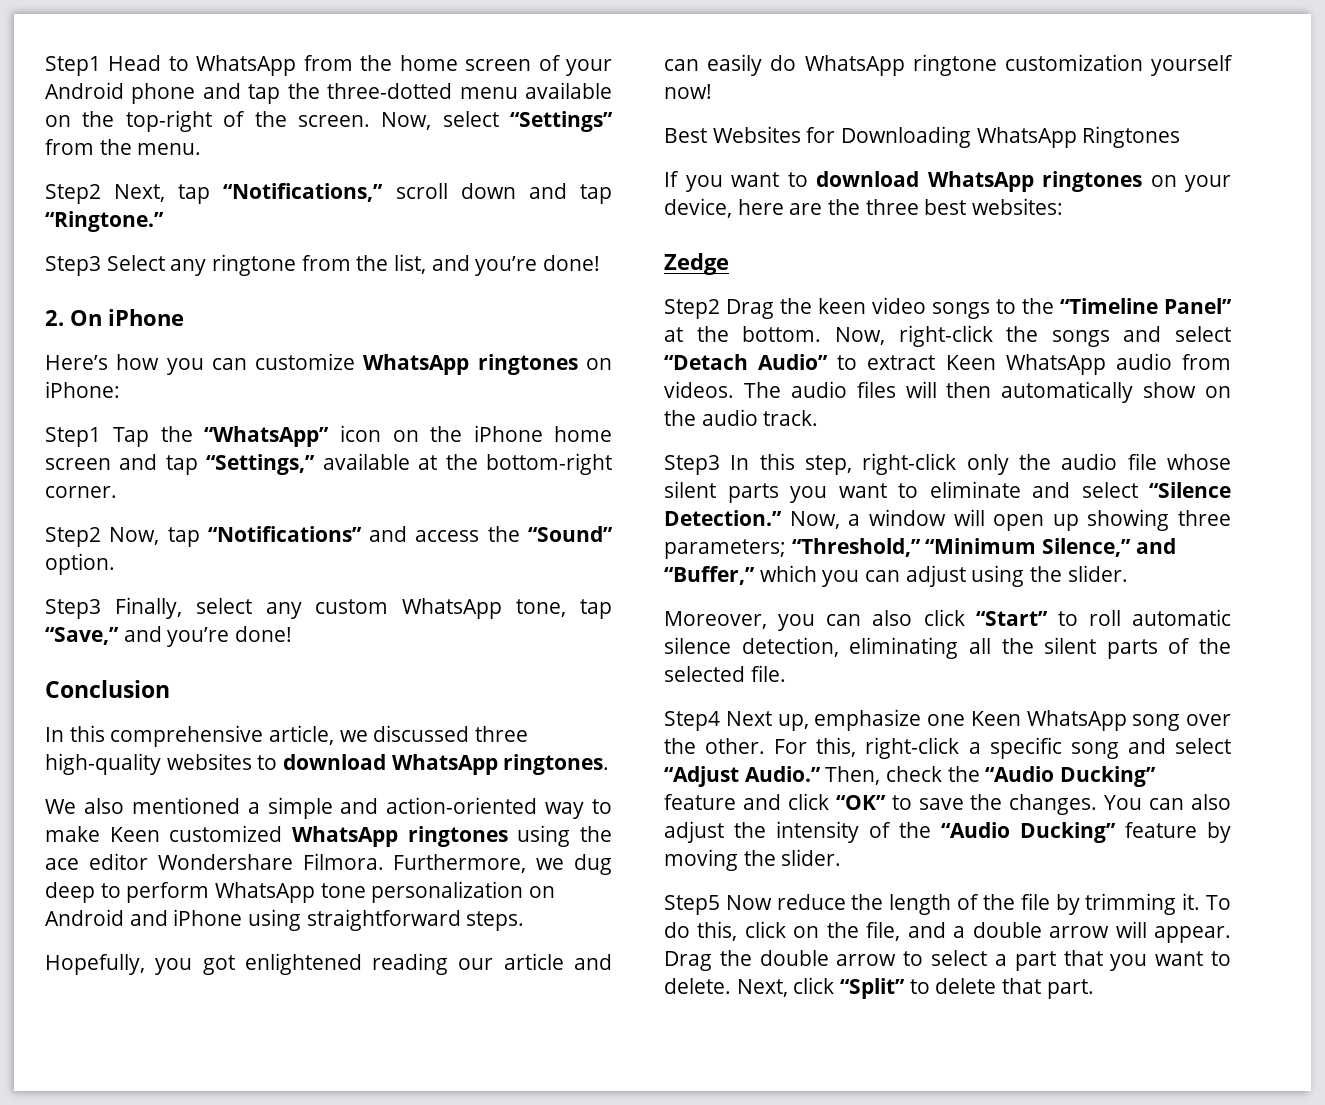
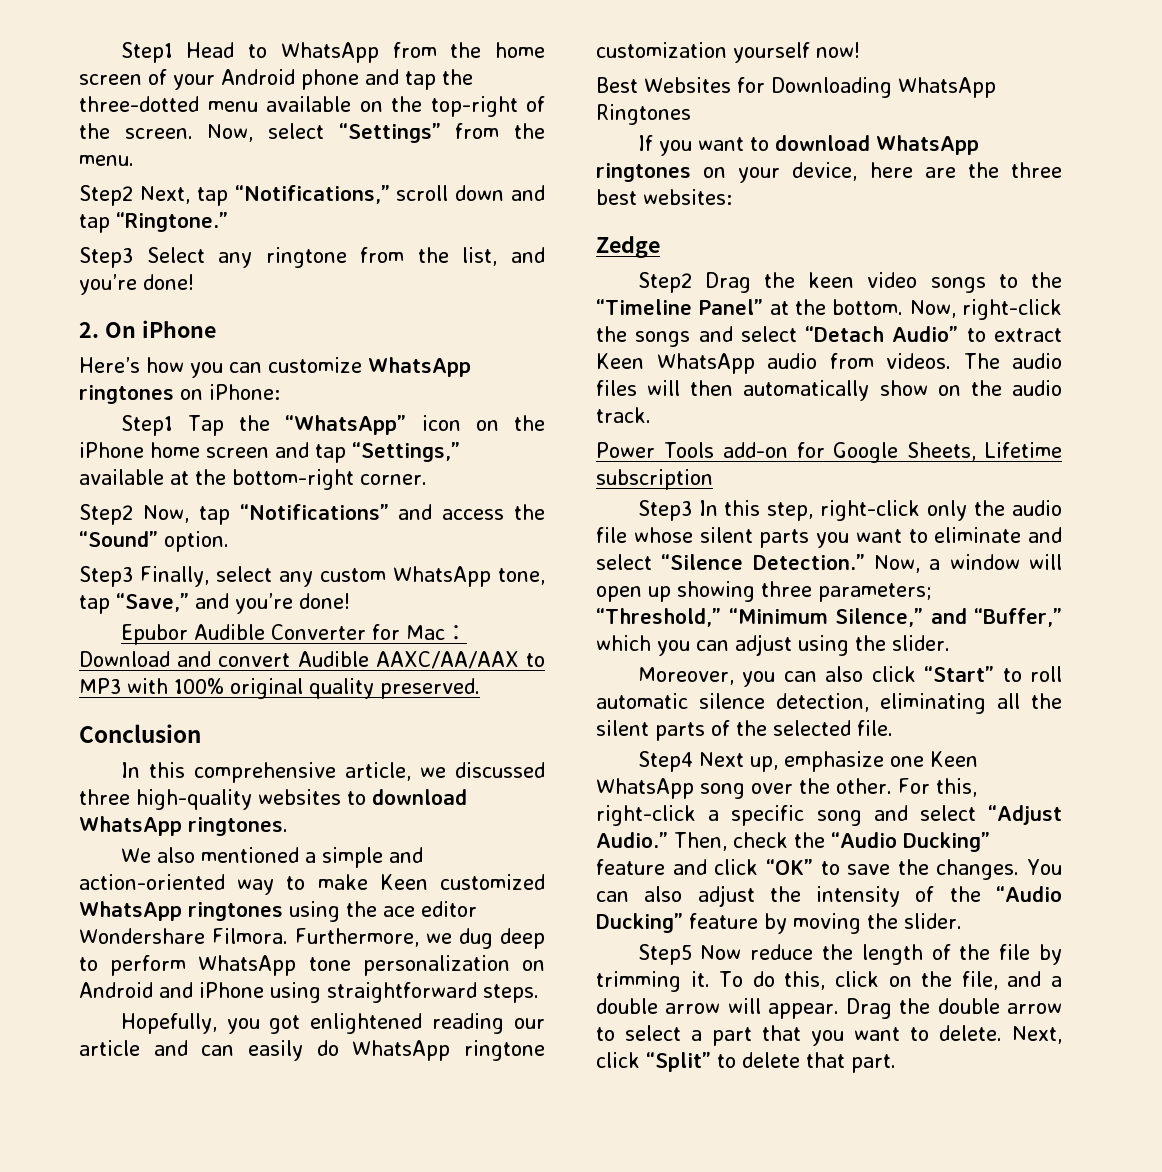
+ Epubor Audible Converter for Mac：Download and convert Audible AAXC/AA/AAX to MP3 with 100% original quality preserved.
+ Power Tools add-on for Google Sheets, Lifetime subscription

